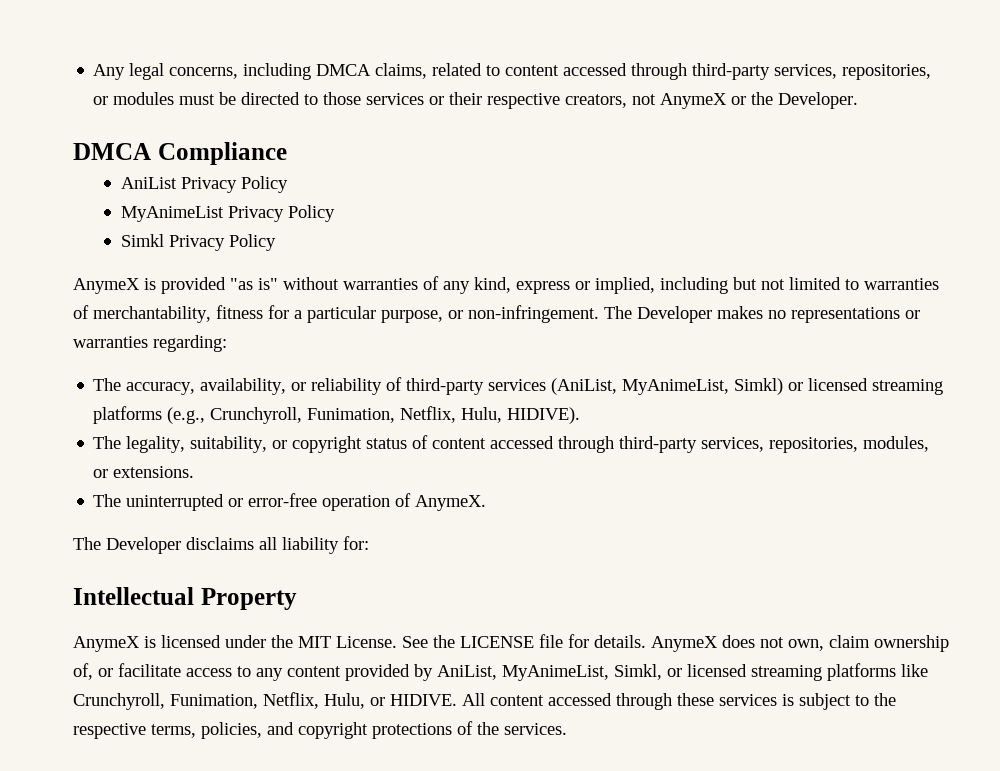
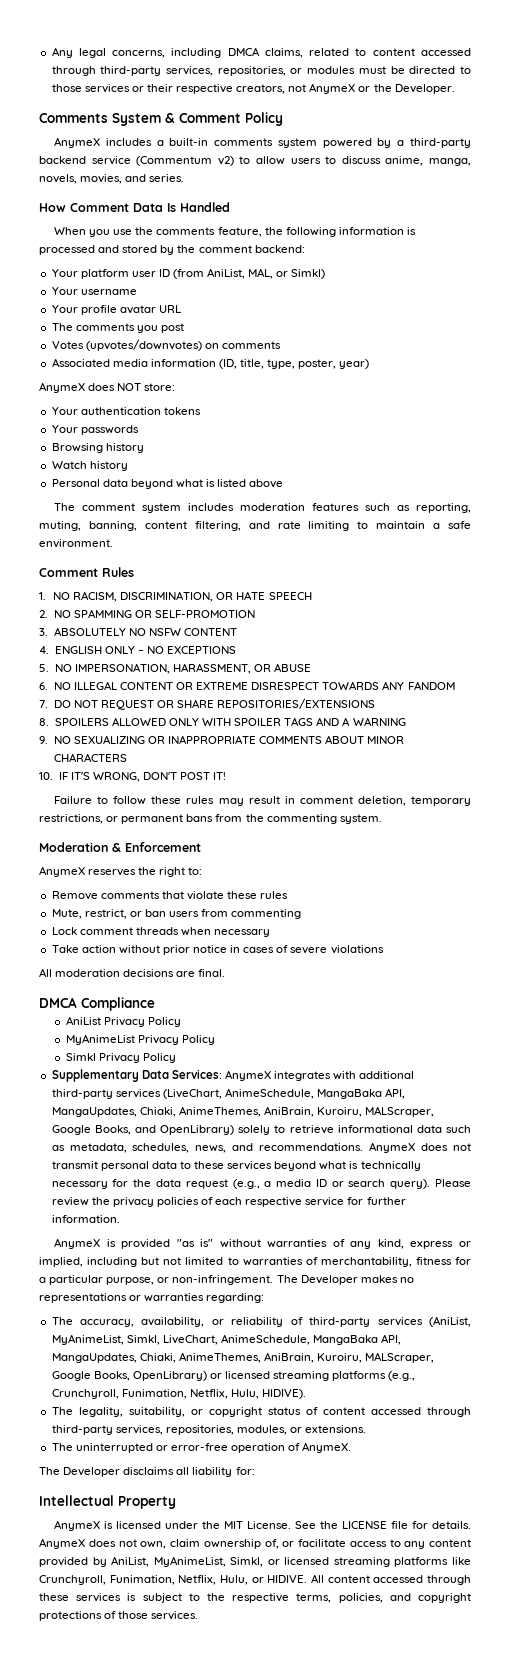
+ Comments System & Comment Policy
+ AnymeX includes a built-in comments system powered by a third-party backend service (Commentum v2) to allow users to discuss anime, manga, novels, movies, and series.
+ How Comment Data Is Handled
+ When you use the comments feature, the following information is processed and stored by the comment backend:
+ Your platform user ID (from AniList, MAL, or Simkl)
+ Your username
+ Your profile avatar URL
+ The comments you post
+ Votes (upvotes/downvotes) on comments
+ Associated media information (ID, title, type, poster, year)
+ AnymeX does NOT store:
+ Your authentication tokens
+ Your passwords
+ Browsing history
+ Watch history
+ Personal data beyond what is listed above
+ The comment system includes moderation features such as reporting, muting, banning, content filtering, and rate limiting to maintain a safe environment.
+ Comment Rules
+ 1. NO RACISM, DISCRIMINATION, OR HATE SPEECH
+ 2. NO SPAMMING OR SELF-PROMOTION
+ 3. ABSOLUTELY NO NSFW CONTENT
+ 4. ENGLISH ONLY – NO EXCEPTIONS
+ 5. NO IMPERSONATION, HARASSMENT, OR ABUSE
+ 6. NO ILLEGAL CONTENT OR EXTREME DISRESPECT TOWARDS ANY FANDOM
+ 7. DO NOT REQUEST OR SHARE REPOSITORIES/EXTENSIONS
+ 8. SPOILERS ALLOWED ONLY WITH SPOILER TAGS AND A WARNING
+ 9. NO SEXUALIZING OR INAPPROPRIATE COMMENTS ABOUT MINOR CHARACTERS
+ 10. IF IT'S WRONG, DON'T POST IT!
+ Failure to follow these rules may result in comment deletion, temporary restrictions, or permanent bans from the commenting system.
+ Moderation & Enforcement
+ AnymeX reserves the right to:
+ Remove comments that violate these rules
+ Mute, restrict, or ban users from commenting
+ Lock comment threads when necessary
+ Take action without prior notice in cases of severe violations
+ All moderation decisions are final.
+ Supplementary Data Services: AnymeX integrates with additional third-party services (LiveChart, AnimeSchedule, MangaBaka API, MangaUpdates, Chiaki, AnimeThemes, AniBrain, Kuroiru, MALScraper, Google Books, and OpenLibrary) solely to retrieve informational data such as metadata, schedules, news, and recommendations. AnymeX does not transmit personal data to these services beyond what is technically necessary for the data request (e.g., a media ID or search query). Please review the privacy policies of each respective service for further information.
- The accuracy, availability, or reliability of third-party services (AniList, MyAnimeList, Simkl) or licensed streaming platforms (e.g., Crunchyroll, Funimation, Netflix, Hulu, HIDIVE).
+ The accuracy, availability, or reliability of third-party services (AniList, MyAnimeList, Simkl, LiveChart, AnimeSchedule, MangaBaka API, MangaUpdates, Chiaki, AnimeThemes, AniBrain, Kuroiru, MALScraper, Google Books, OpenLibrary) or licensed streaming platforms (e.g., Crunchyroll, Funimation, Netflix, Hulu, HIDIVE).
- All content accessed through these services is subject to the respective terms, policies, and copyright protections of the services.
+ All content accessed through these services is subject to the respective terms, policies, and copyright protections of those services.

